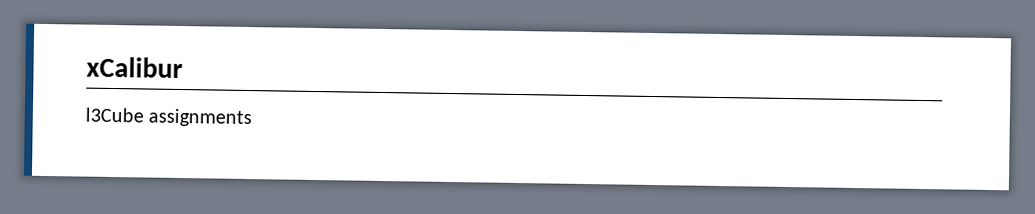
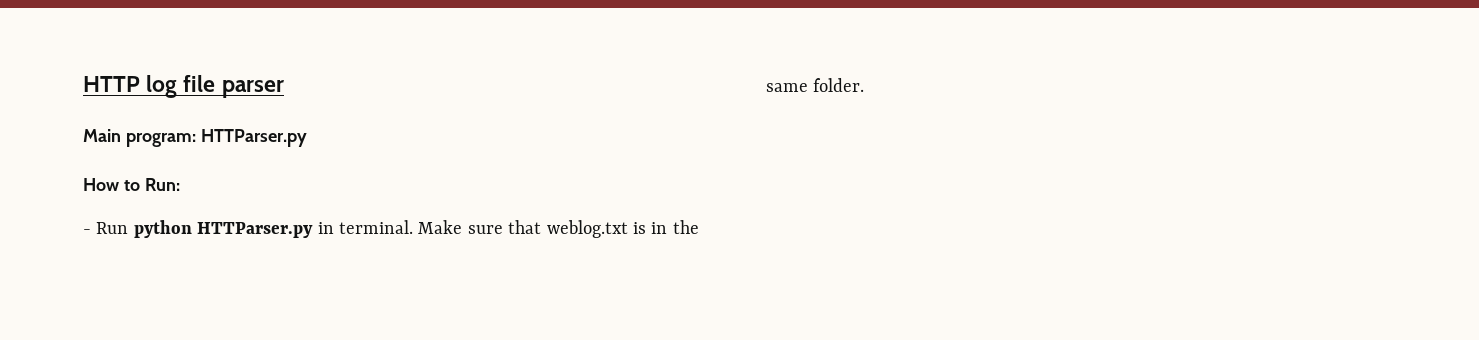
- xCalibur
- l3Cube assignments
+ HTTP log file parser
+ Main program: HTTParser.py
+ How to Run:
+ - Run python HTTParser.py in terminal. Make sure that weblog.txt is in the same folder.

